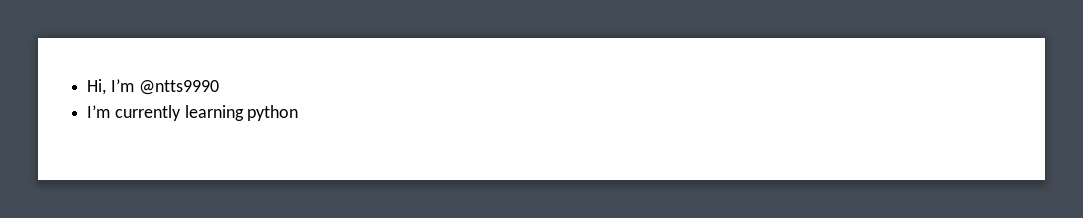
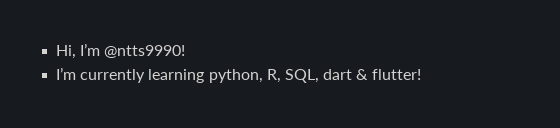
- Hi, I’m @ntts9990
+ Hi, I’m @ntts9990!
- I’m currently learning python
+ I’m currently learning python, R, SQL, dart & flutter!

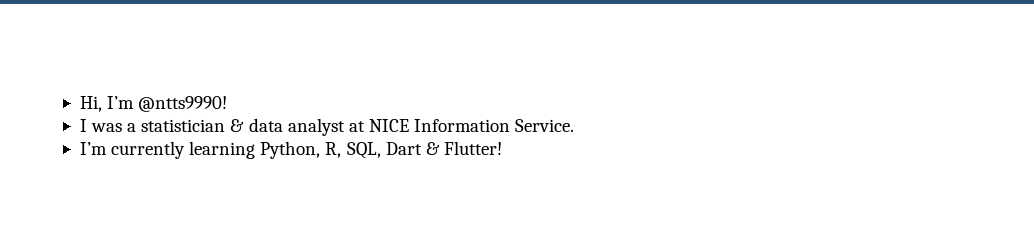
+ I was a statistician & data analyst at NICE Information Service.
- I’m currently learning python, R, SQL, dart & flutter!
+ I’m currently learning Python, R, SQL, Dart & Flutter!

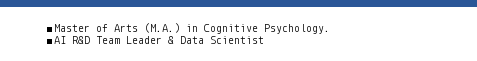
- Hi, I’m @ntts9990!
- I was a statistician & data analyst at NICE Information Service.
- I’m currently learning Python, R, SQL, Dart & Flutter!
+ Master of Arts (M.A.) in Cognitive Psychology.
+ AI R&D Team Leader & Data Scientist

